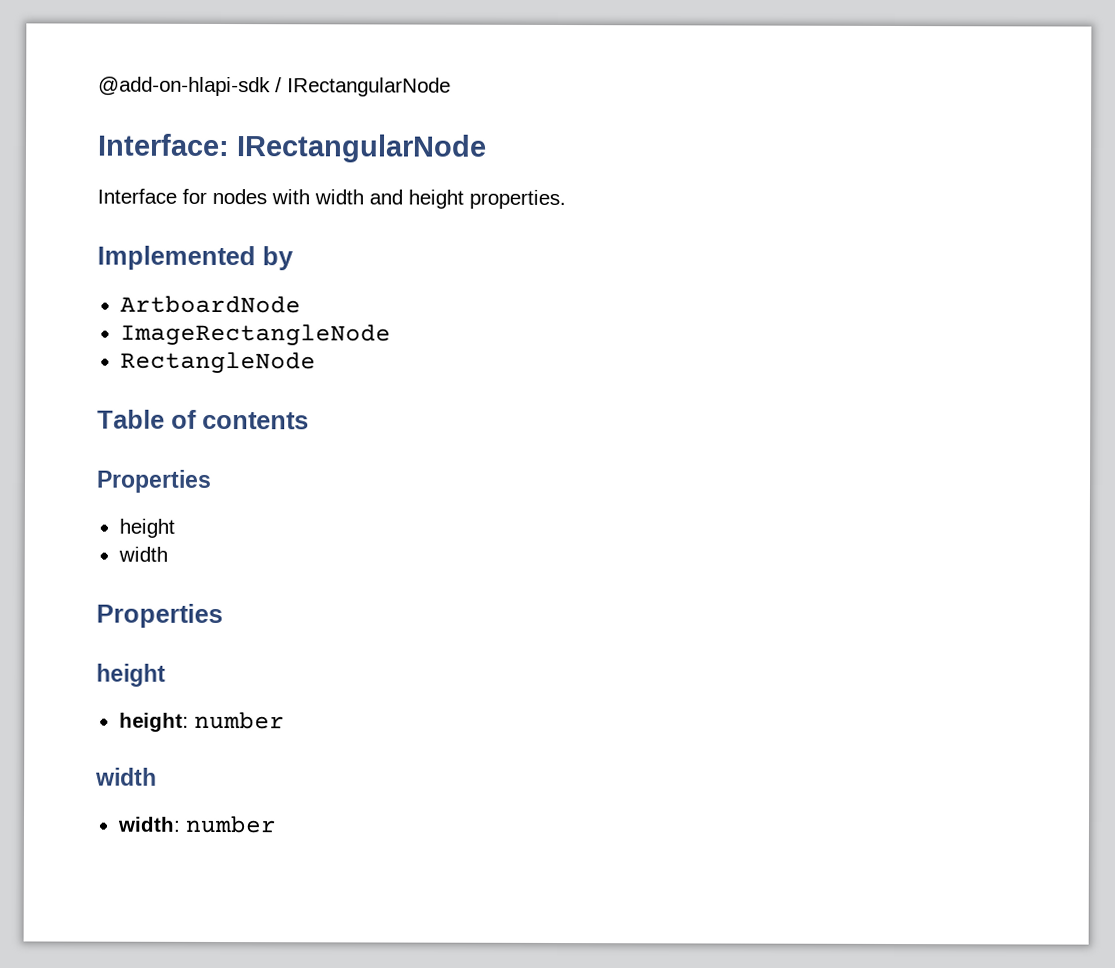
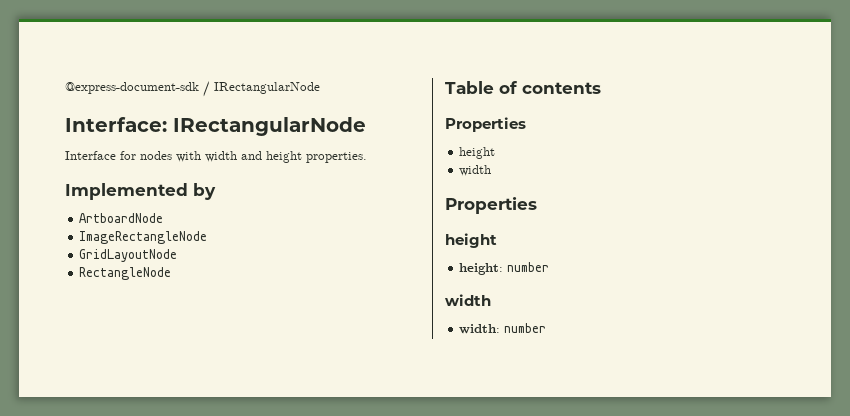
- @add-on-hlapi-sdk / IRectangularNode
+ @express-document-sdk / IRectangularNode
+ GridLayoutNode

